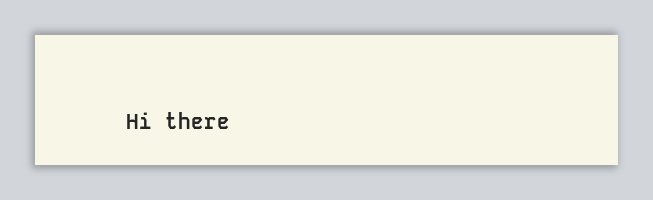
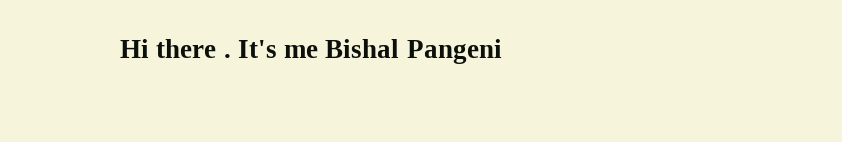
- Hi there
+ Hi there . It's me Bishal Pangeni

